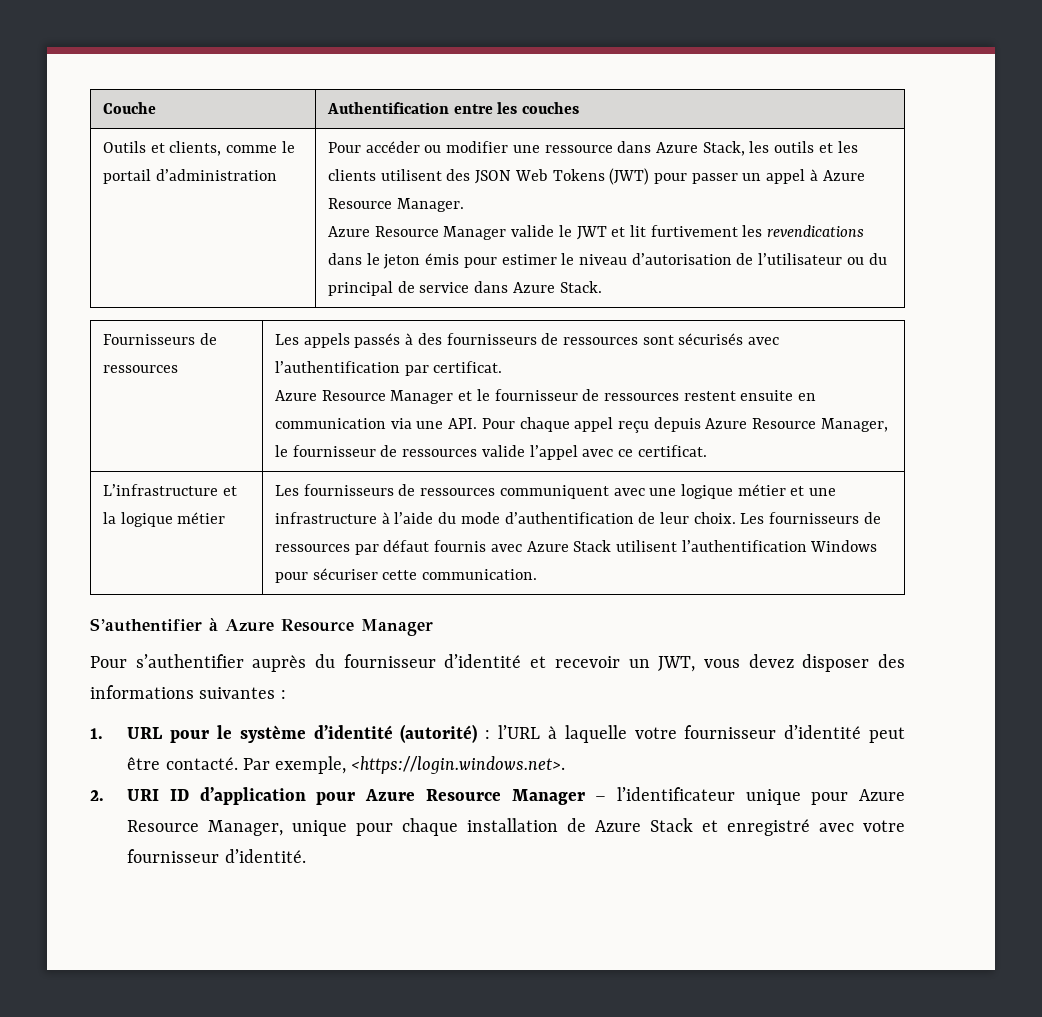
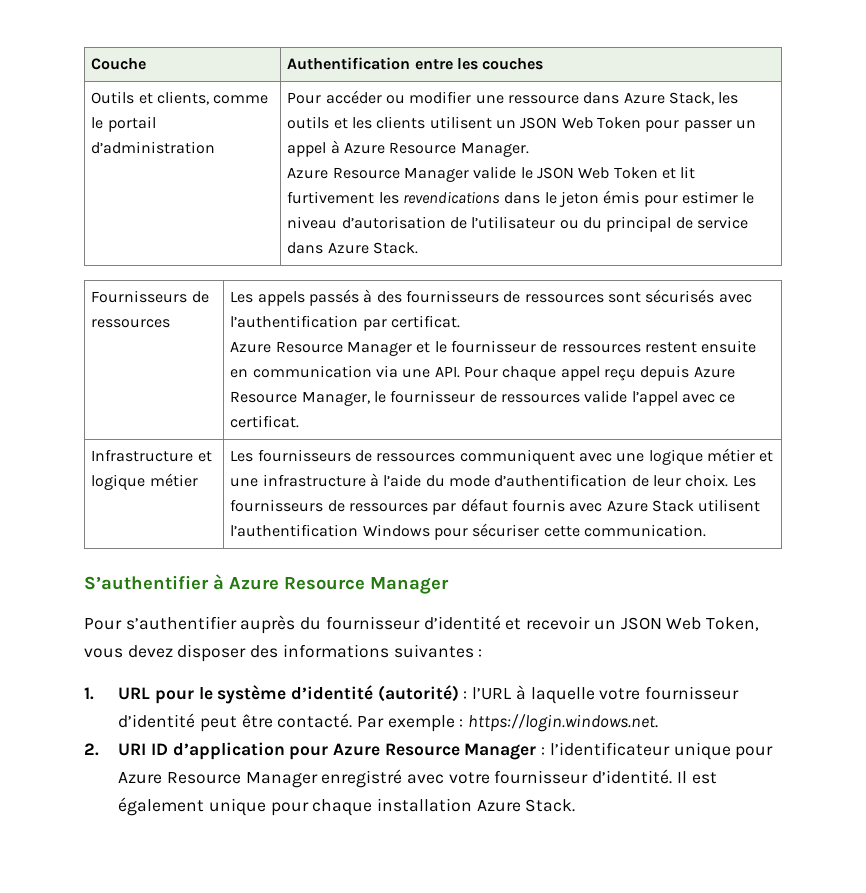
- Pour accéder ou modifier une ressource dans Azure Stack, les outils et les clients utilisent des JSON Web Tokens (JWT) pour passer un appel à Azure Resource Manager.
+ Pour accéder ou modifier une ressource dans Azure Stack, les outils et les clients utilisent un JSON Web Token pour passer un appel à Azure Resource Manager.
- Azure Resource Manager valide le JWT et lit furtivement les revendications dans le jeton émis pour estimer le niveau d’autorisation de l’utilisateur ou du principal de service dans Azure Stack.
+ Azure Resource Manager valide le JSON Web Token et lit furtivement les revendications dans le jeton émis pour estimer le niveau d’autorisation de l’utilisateur ou du principal de service dans Azure Stack.
- L’infrastructure et la logique métier
+ Infrastructure et logique métier
- Pour s’authentifier auprès du fournisseur d’identité et recevoir un JWT, vous devez disposer des informations suivantes :
+ Pour s’authentifier auprès du fournisseur d’identité et recevoir un JSON Web Token, vous devez disposer des informations suivantes :
- Par exemple, <https://login.windows.net>.
+ Par exemple : https://login.windows.net.
- 2. URI ID d’application pour Azure Resource Manager – l’identificateur unique pour Azure Resource Manager, unique pour chaque installation de Azure Stack et enregistré avec votre fournisseur d’identité.
+ 2. URI ID d’application pour Azure Resource Manager : l’identificateur unique pour Azure Resource Manager enregistré avec votre fournisseur d’identité.
+ Il est également unique pour chaque installation Azure Stack.

